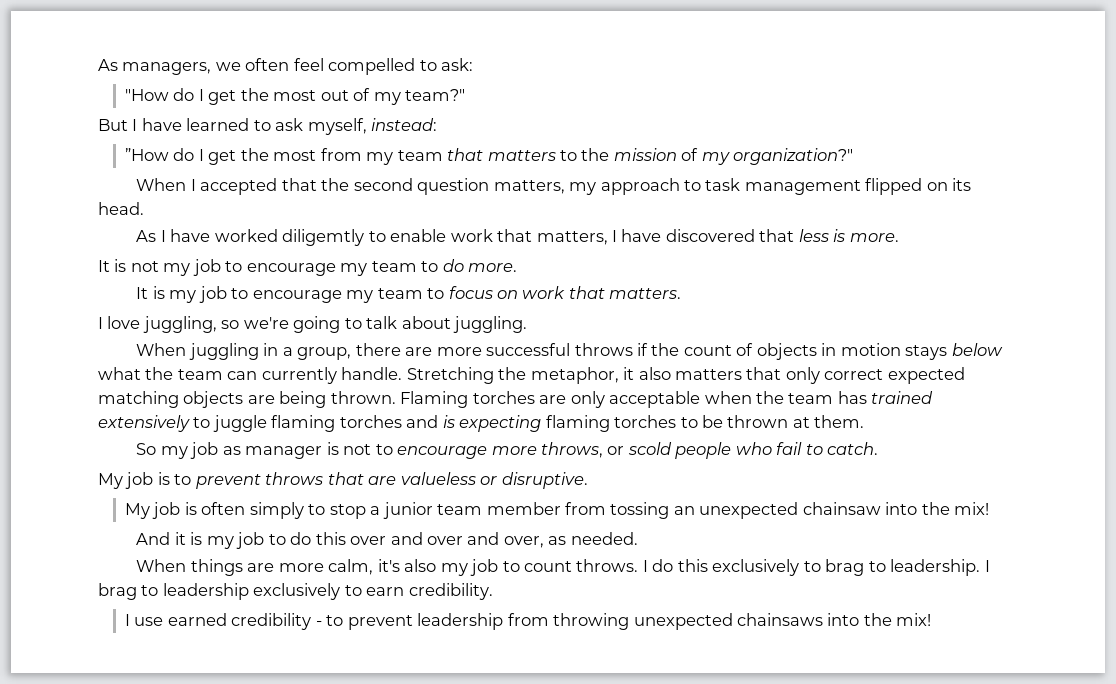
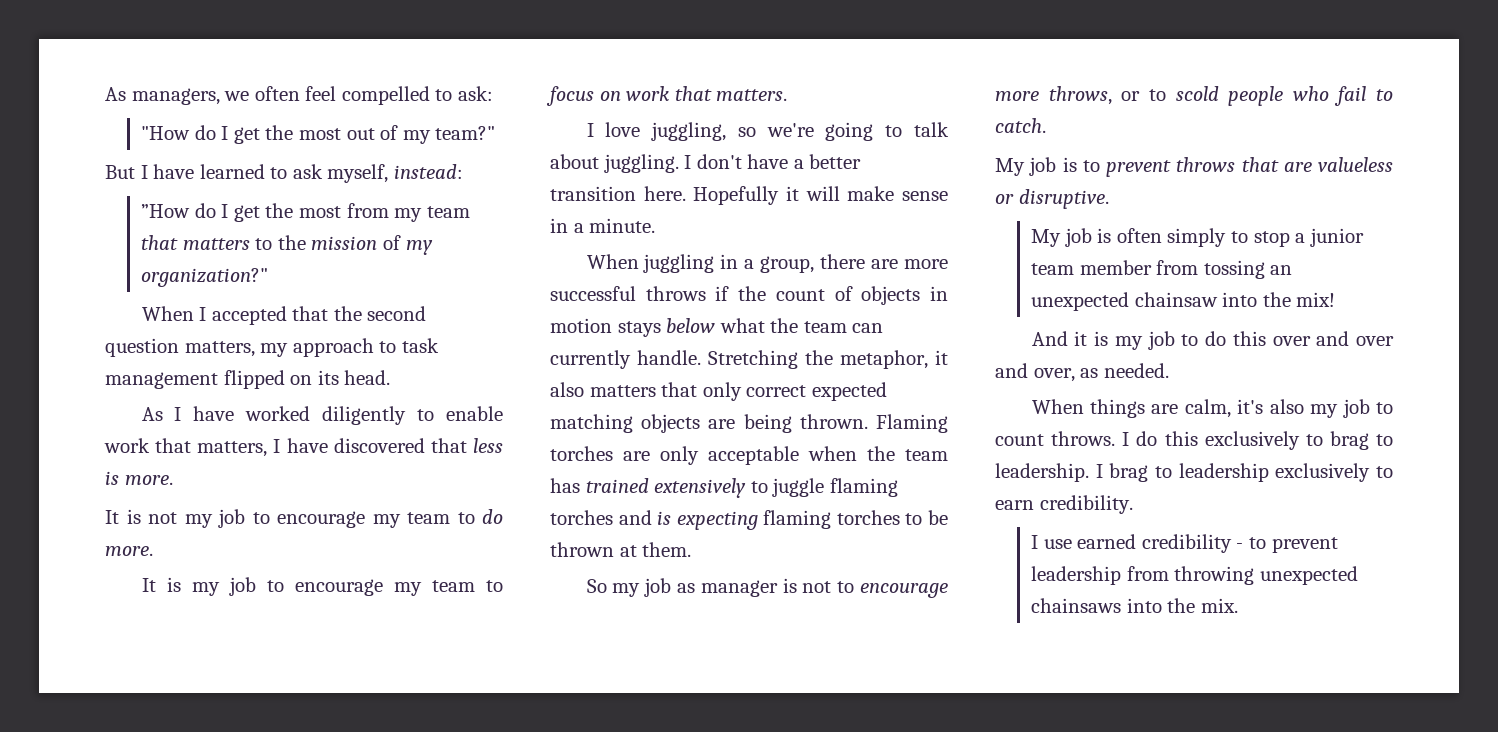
- As I have worked diligemtly to enable work that matters, I have discovered that less is more.
+ As I have worked diligently to enable work that matters, I have discovered that less is more.
+ I don't have a better transition here. Hopefully it will make sense in a minute.
- So my job as manager is not to encourage more throws, or scold people who fail to catch.
+ So my job as manager is not to encourage more throws, or to scold people who fail to catch.
- When things are more calm, it's also my job to count throws.
+ When things are calm, it's also my job to count throws.
- I use earned credibility - to prevent leadership from throwing unexpected chainsaws into the mix!
+ I use earned credibility - to prevent leadership from throwing unexpected chainsaws into the mix.

